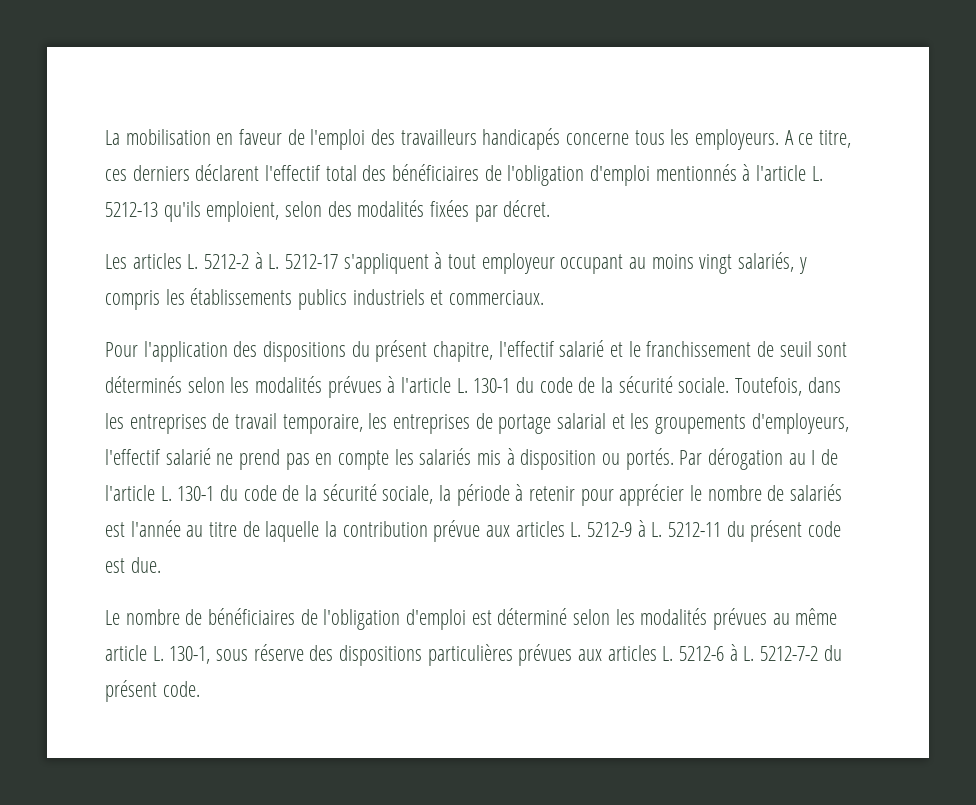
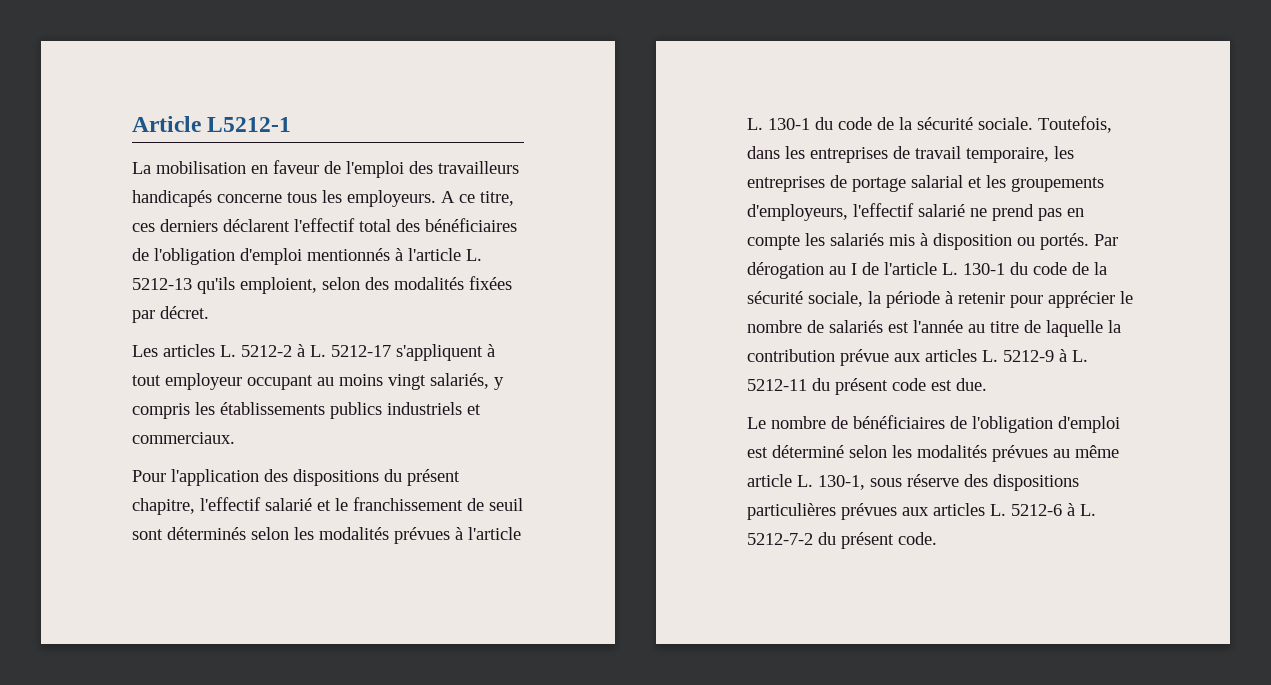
+ Article L5212-1

